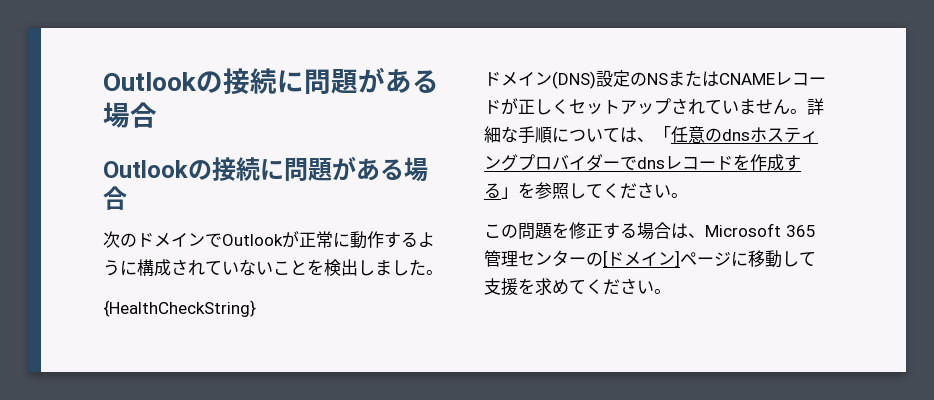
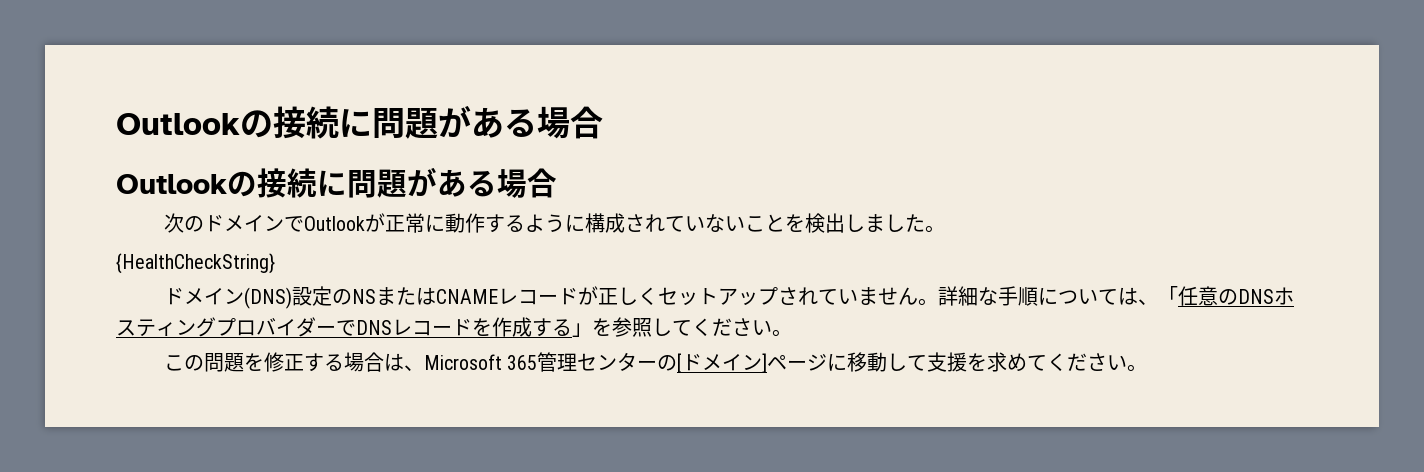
- 詳細な手順については、「任意のdnsホスティングプロバイダーでdnsレコードを作成する」を参照してください。
+ 詳細な手順については、「任意のDNSホスティングプロバイダーでDNSレコードを作成する」を参照してください。

